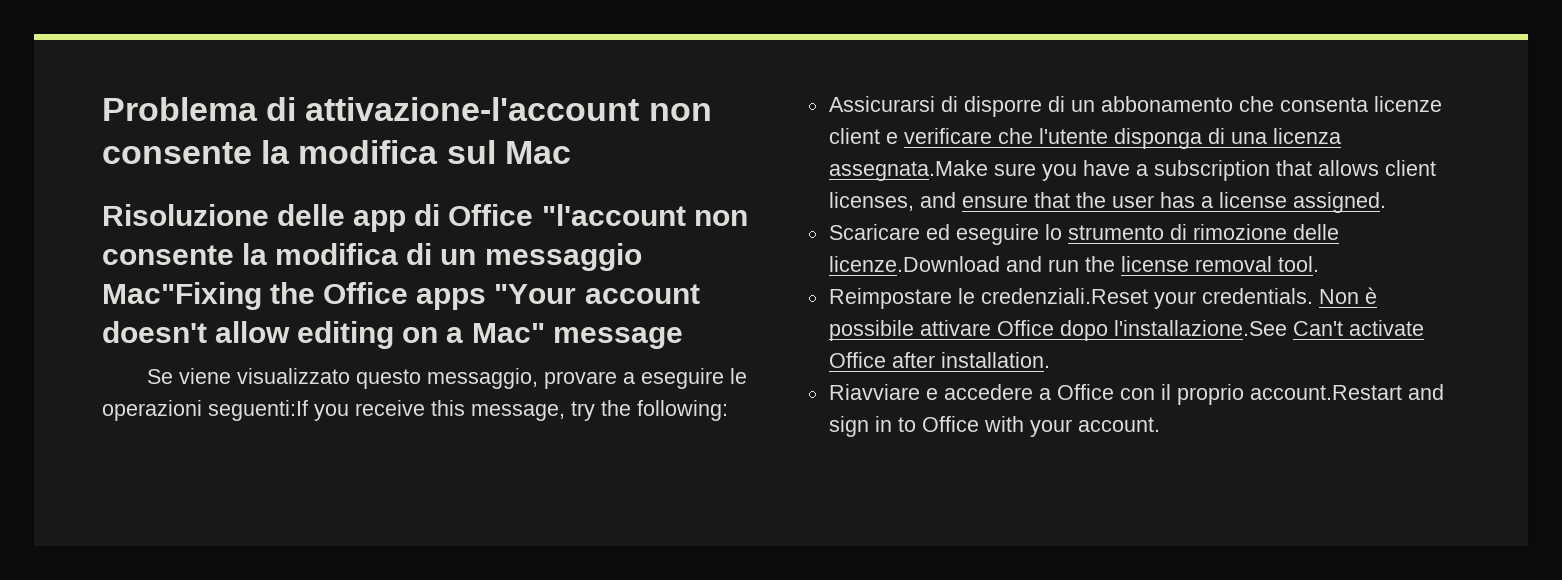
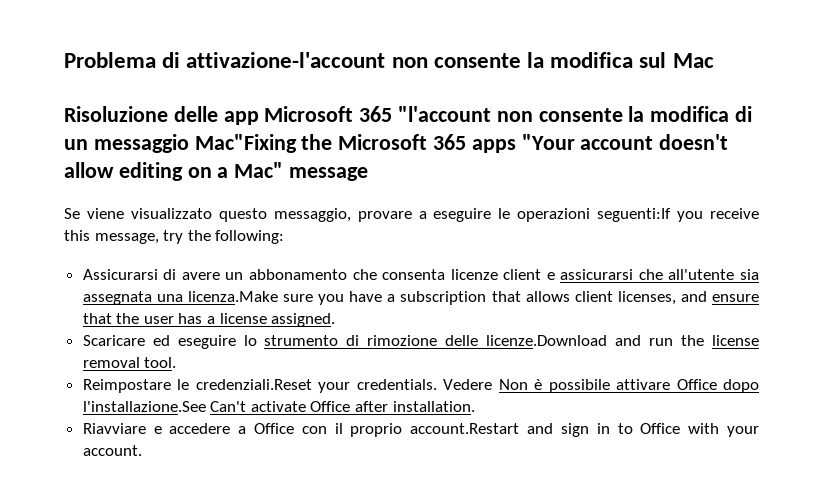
- Risoluzione delle app di Office "l'account non consente la modifica di un messaggio Mac"Fixing the Office apps "Your account doesn't allow editing on a Mac" message
+ Risoluzione delle app Microsoft 365 "l'account non consente la modifica di un messaggio Mac"Fixing the Microsoft 365 apps "Your account doesn't allow editing on a Mac" message
- Assicurarsi di disporre di un abbonamento che consenta licenze client e verificare che l'utente disponga di una licenza assegnata.Make sure you have a subscription that allows client licenses, and ensure that the user has a license assigned.
+ Assicurarsi di avere un abbonamento che consenta licenze client e assicurarsi che all'utente sia assegnata una licenza.Make sure you have a subscription that allows client licenses, and ensure that the user has a license assigned.
- Non è possibile attivare Office dopo l'installazione.See Can't activate Office after installation.
+ Vedere Non è possibile attivare Office dopo l'installazione.See Can't activate Office after installation.

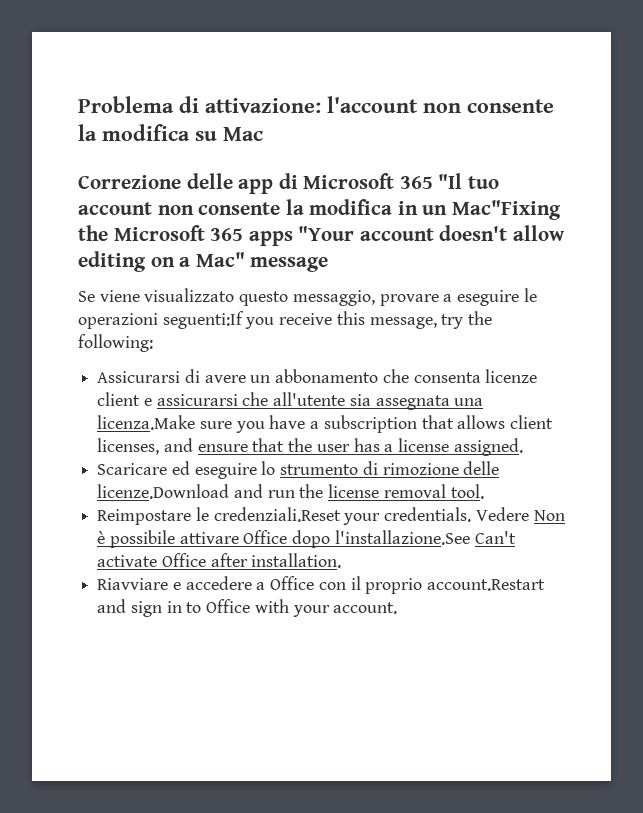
- Problema di attivazione-l'account non consente la modifica sul Mac
+ Problema di attivazione: l'account non consente la modifica su Mac
- Risoluzione delle app Microsoft 365 "l'account non consente la modifica di un messaggio Mac"Fixing the Microsoft 365 apps "Your account doesn't allow editing on a Mac" message
+ Correzione delle app di Microsoft 365 "Il tuo account non consente la modifica in un Mac"Fixing the Microsoft 365 apps "Your account doesn't allow editing on a Mac" message

